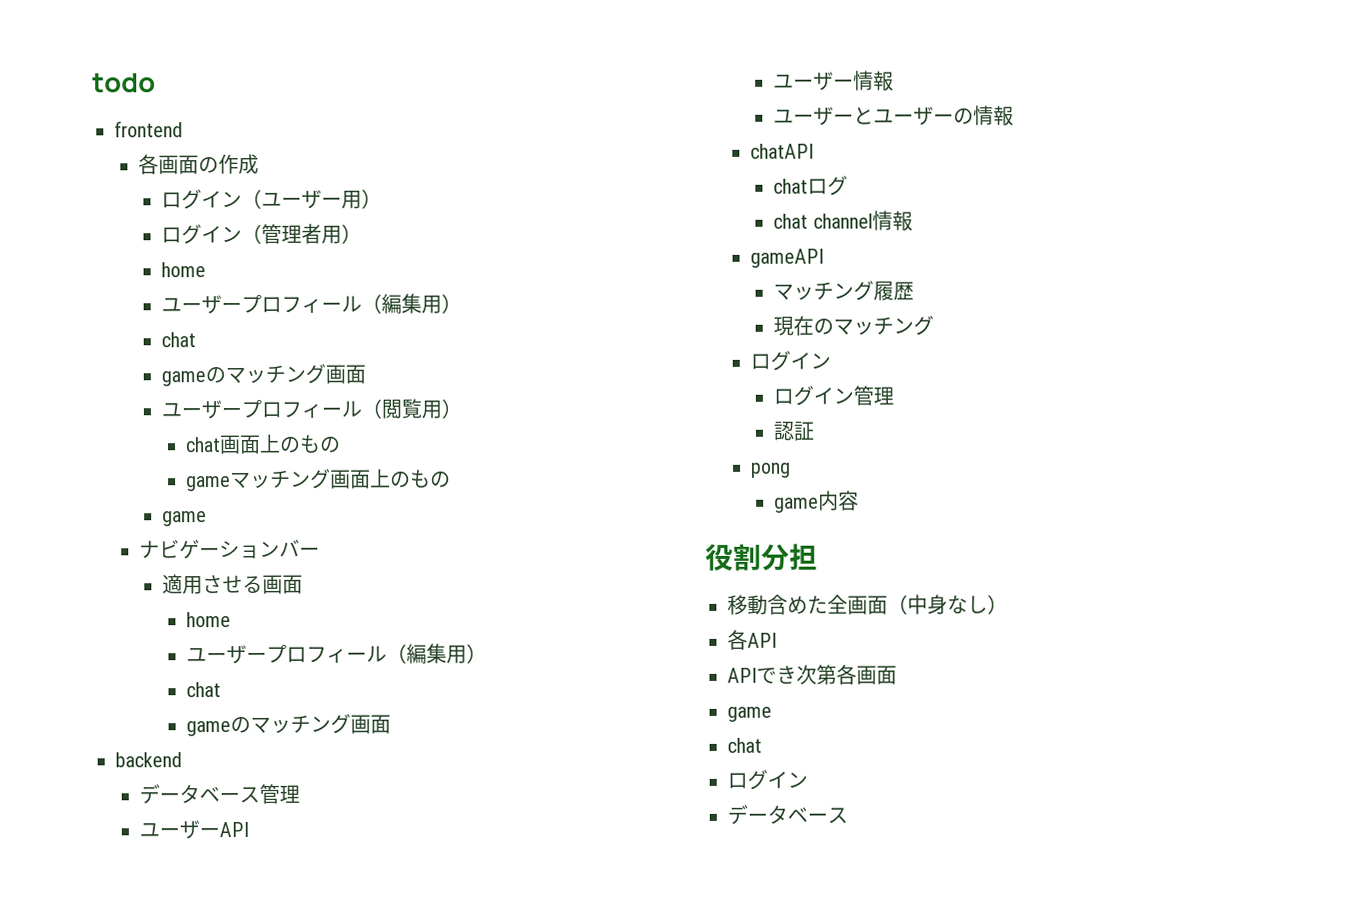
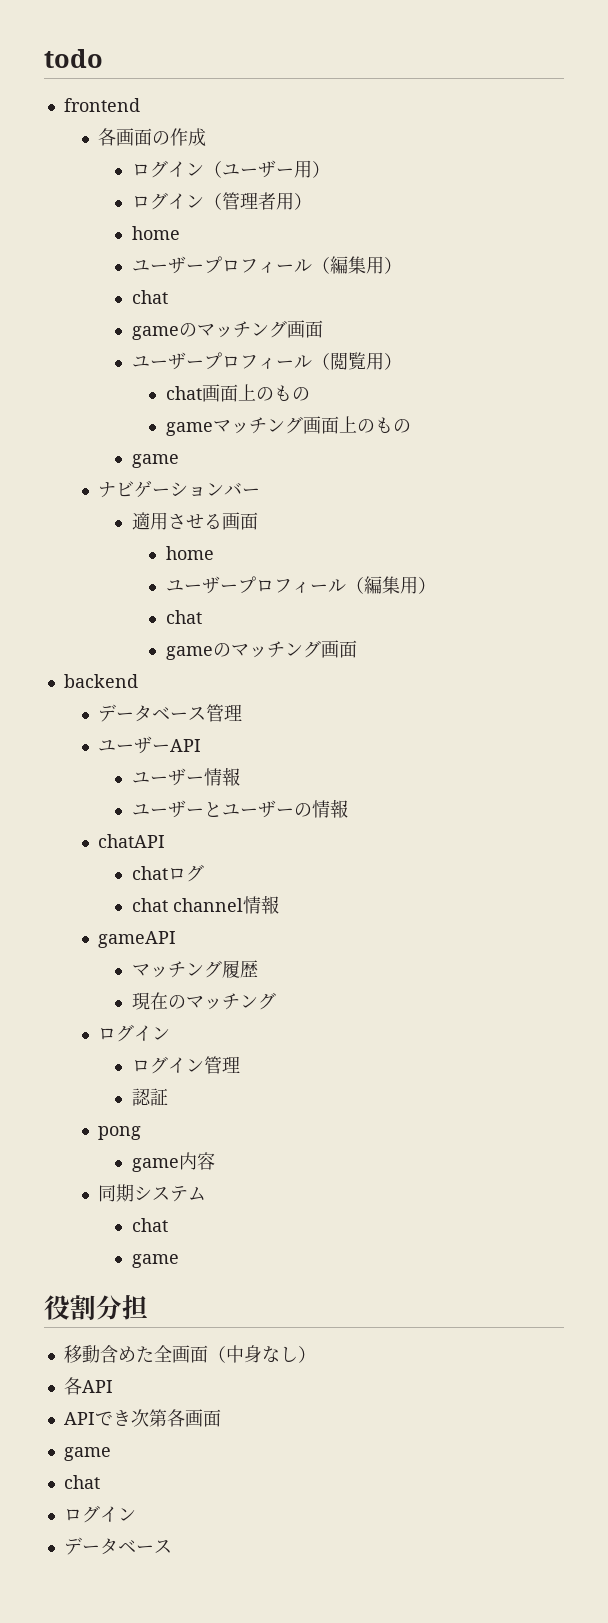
+ 同期システム
+ chat
+ game

